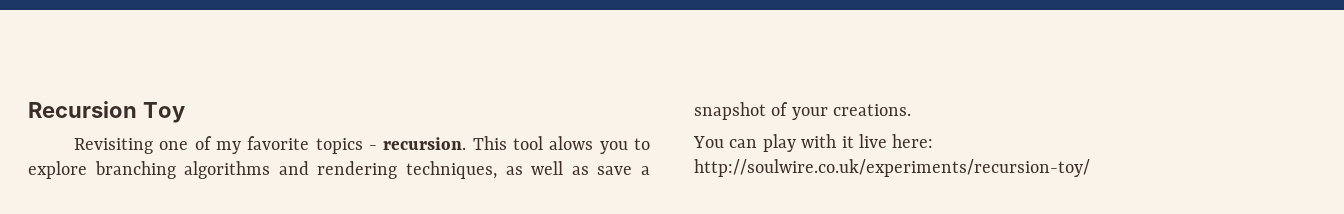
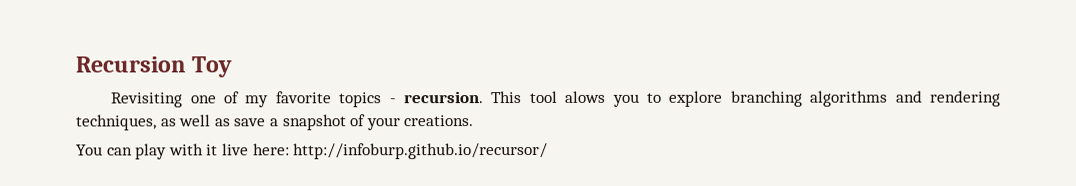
- You can play with it live here: http://soulwire.co.uk/experiments/recursion-toy/
+ You can play with it live here: http://infoburp.github.io/recursor/

